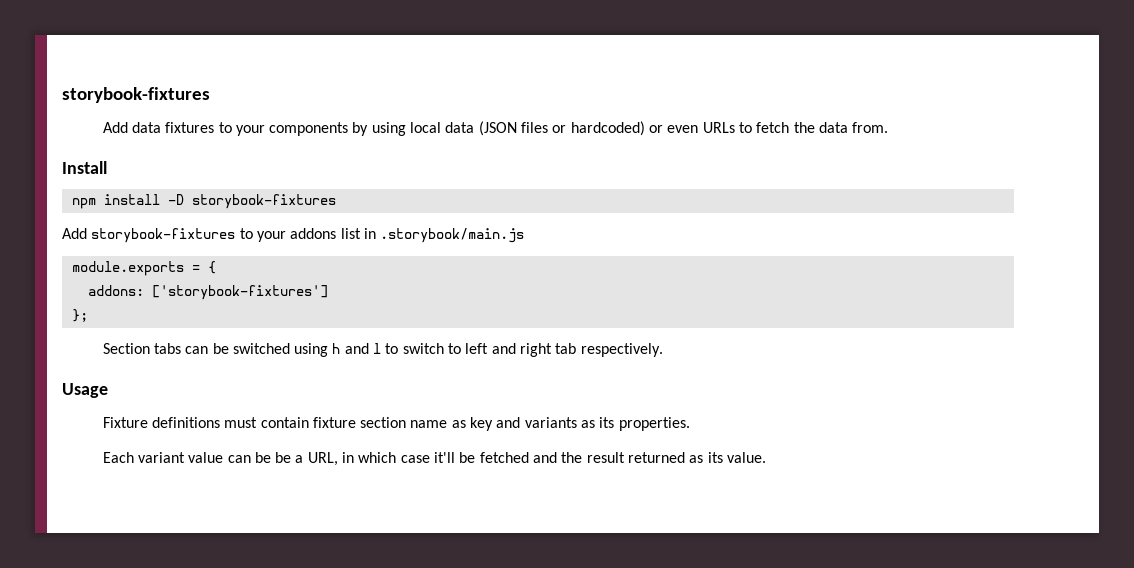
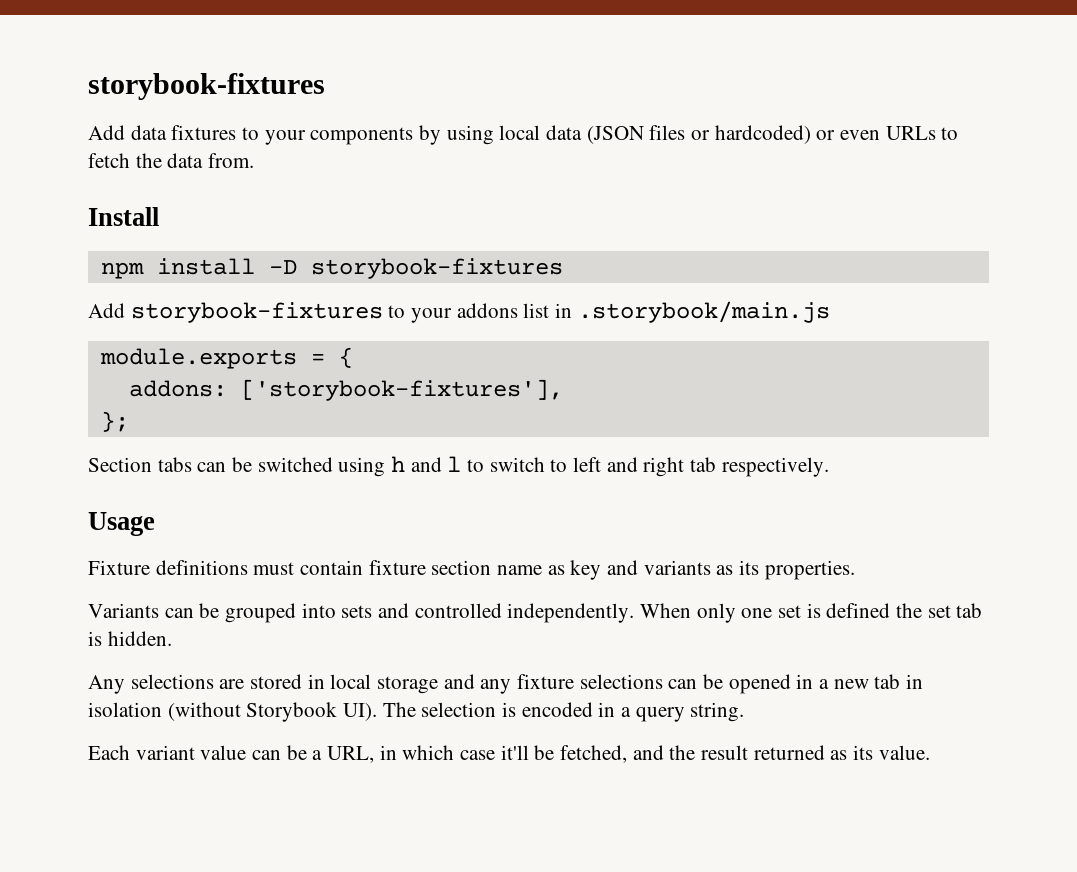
- addons: ['storybook-fixtures']
+ addons: ['storybook-fixtures'],
+ Variants can be grouped into sets and controlled independently. When only one set is defined the set tab is hidden.
+ Any selections are stored in local storage and any fixture selections can be opened in a new tab in isolation (without Storybook UI). The selection is encoded in a query string.
- Each variant value can be be a URL, in which case it'll be fetched and the result returned as its value.
+ Each variant value can be a URL, in which case it'll be fetched, and the result returned as its value.

